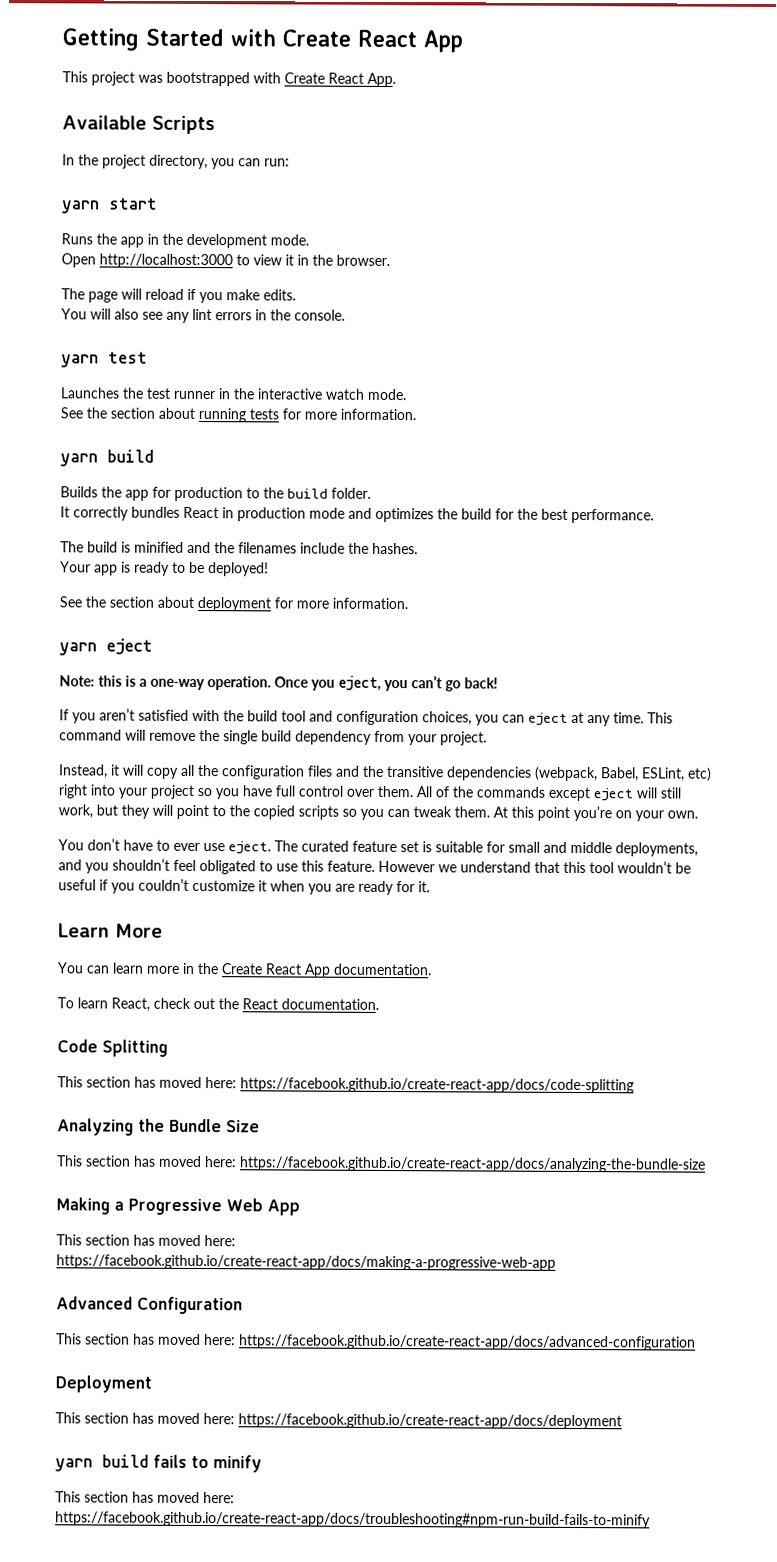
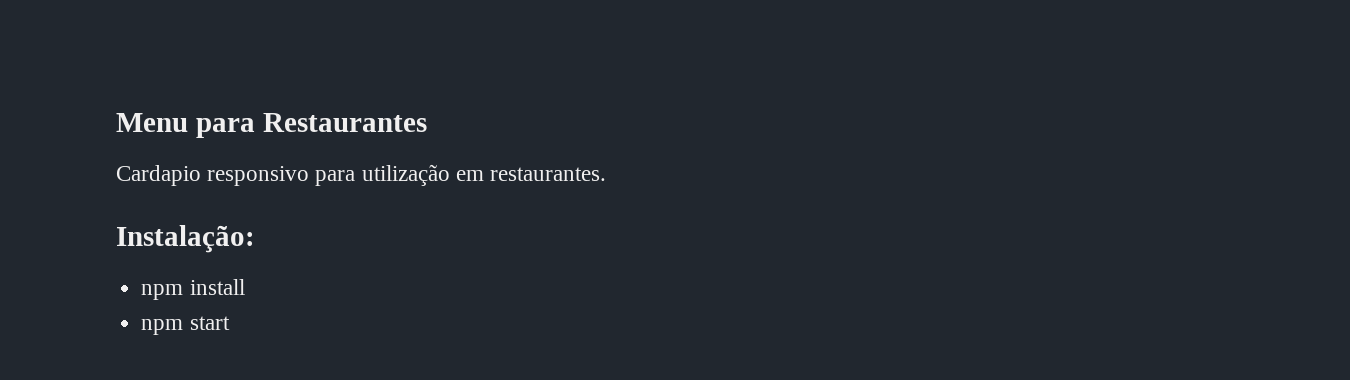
- Getting Started with Create React App
- This project was bootstrapped with Create React App.
- Available Scripts
- In the project directory, you can run:
- yarn start
- Runs the app in the development mode.
- Open http://localhost:3000 to view it in the browser.
- The page will reload if you make edits.
- You will also see any lint errors in the console.
- yarn test
- Launches the test runner in the interactive watch mode.
- See the section about running tests for more information.
- yarn build
- Builds the app for production to the build folder.
- It correctly bundles React in production mode and optimizes the build for the best performance.
- The build is minified and the filenames include the hashes.
- Your app is ready to be deployed!
- See the section about deployment for more information.
- yarn eject
- Note: this is a one-way operation. Once you eject, you can’t go back!
- If you aren’t satisfied with the build tool and configuration choices, you can eject at any time. This command will remove the single build dependency from your project.
- Instead, it will copy all the configuration files and the transitive dependencies (webpack, Babel, ESLint, etc) right into your project so you have full control over them. All of the commands except eject will still work, but they will point to the copied scripts so you can tweak them. At this point you’re on your own.
- You don’t have to ever use eject. The curated feature set is suitable for small and middle deployments, and you shouldn’t feel obligated to use this feature. However we understand that this tool wouldn’t be useful if you couldn’t customize it when you are ready for it.
- Learn More
- You can learn more in the Create React App documentation.
- To learn React, check out the React documentation.
- Code Splitting
- This section has moved here: https://facebook.github.io/create-react-app/docs/code-splitting
- Analyzing the Bundle Size
- This section has moved here: https://facebook.github.io/create-react-app/docs/analyzing-the-bundle-size
- Making a Progressive Web App
- This section has moved here: https://facebook.github.io/create-react-app/docs/making-a-progressive-web-app
- Advanced Configuration
- This section has moved here: https://facebook.github.io/create-react-app/docs/advanced-configuration
- Deployment
- This section has moved here: https://facebook.github.io/create-react-app/docs/deployment
- yarn build fails to minify
- This section has moved here: https://facebook.github.io/create-react-app/docs/troubleshooting#npm-run-build-fails-to-minify
+ Menu para Restaurantes
+ Cardapio responsivo para utilização em restaurantes.
+ Instalação:
+ npm install
+ npm start

